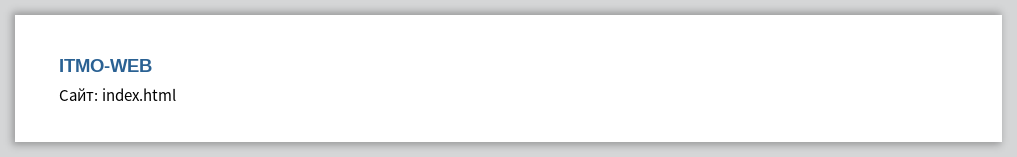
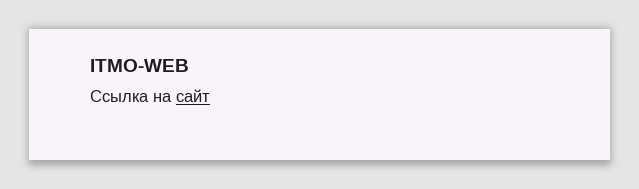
- Сайт: index.html
+ Ссылка на сайт

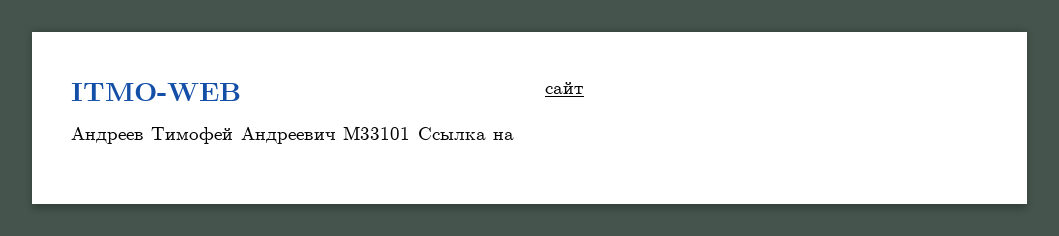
- Ссылка на сайт
+ Андреев Тимофей Андреевич М33101 Ссылка на сайт

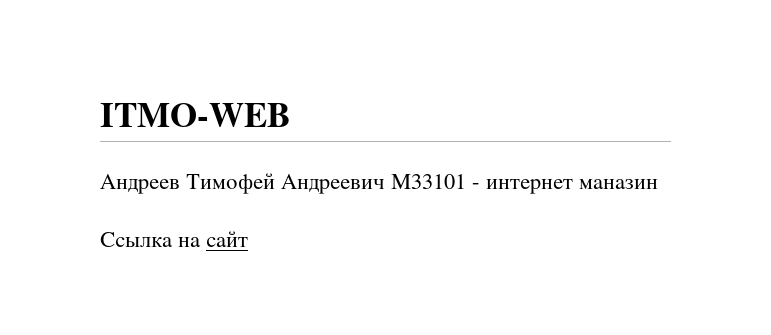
- Андреев Тимофей Андреевич М33101 Ссылка на сайт
+ Андреев Тимофей Андреевич М33101 - интернет маназин
+ Ссылка на сайт

